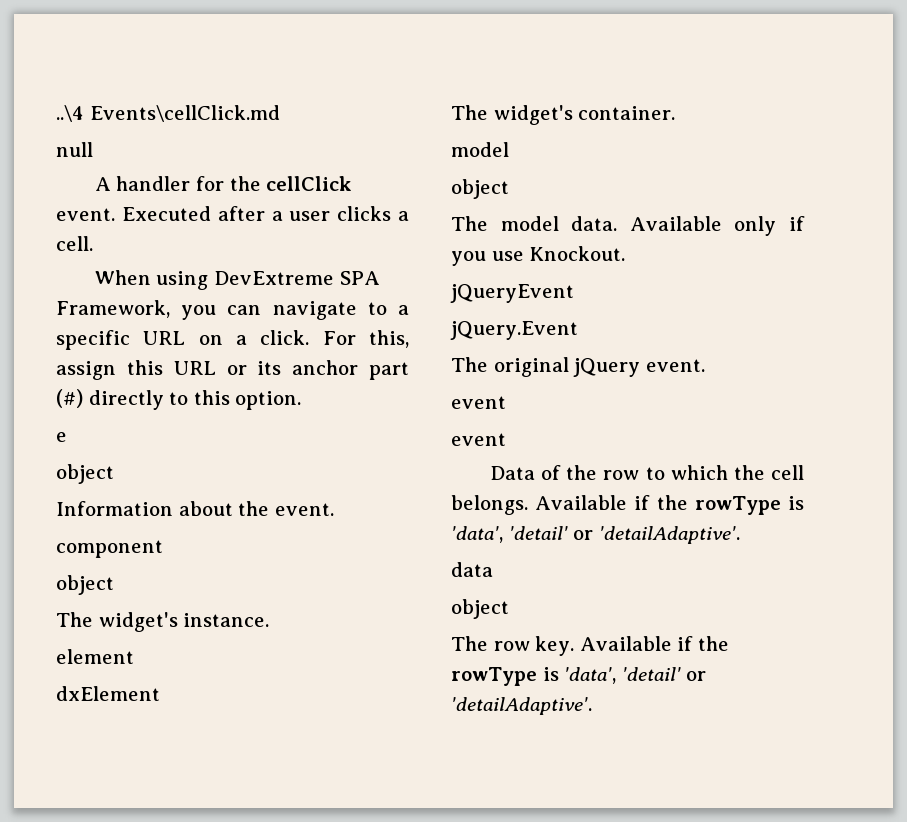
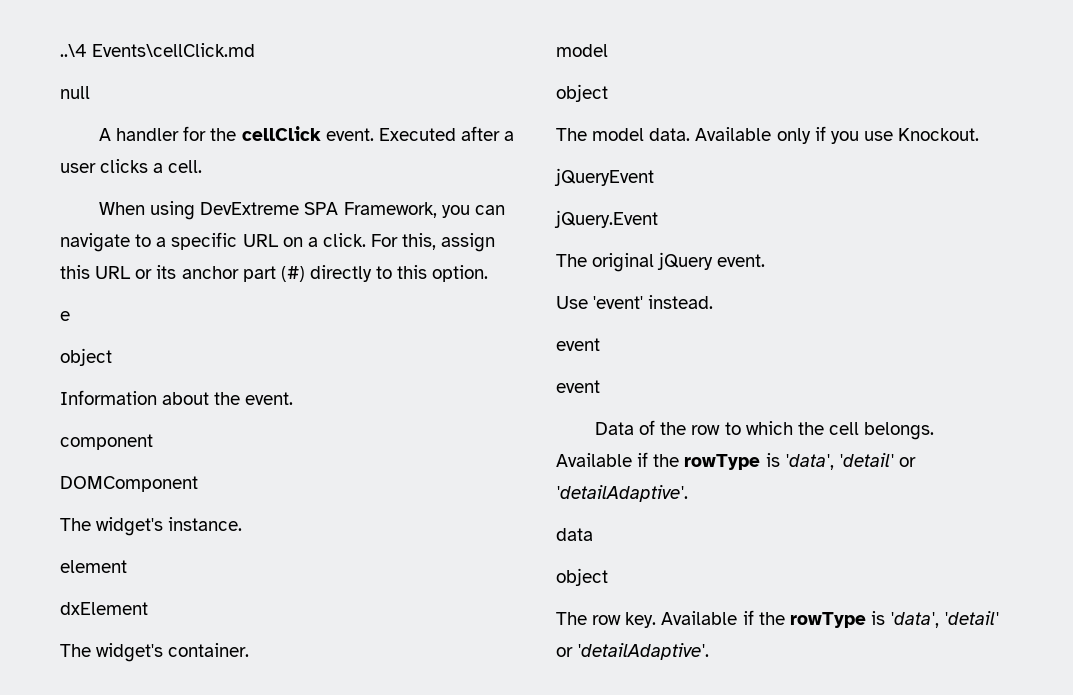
  component
- object
+ DOMComponent
+ Use 'event' instead.

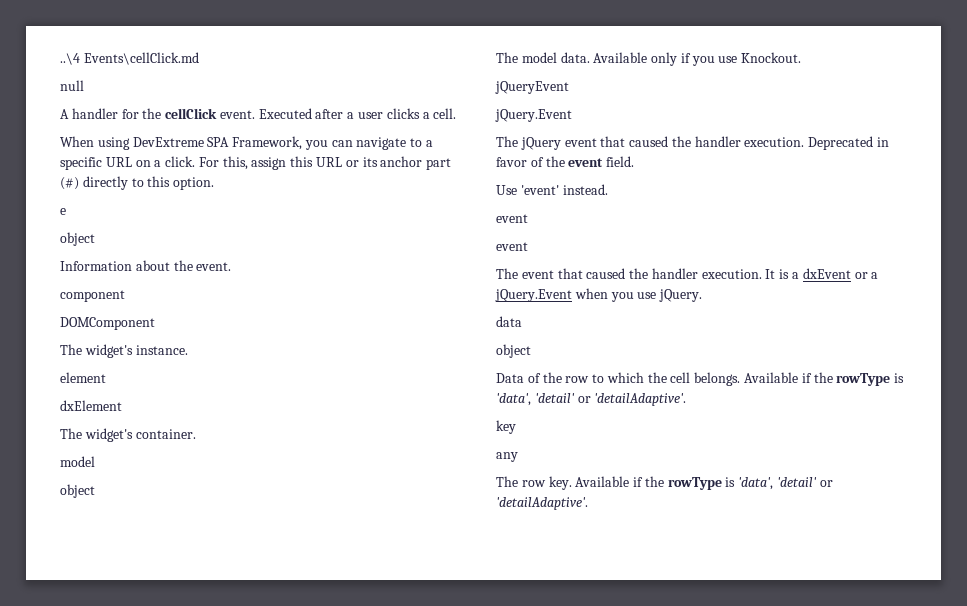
- The original jQuery event.
+ The jQuery event that caused the handler execution. Deprecated in favor of the event field.
+ The event that caused the handler execution. It is a dxEvent or a jQuery.Event when you use jQuery.
+ data
+ object
- data
- object
+ key
+ any

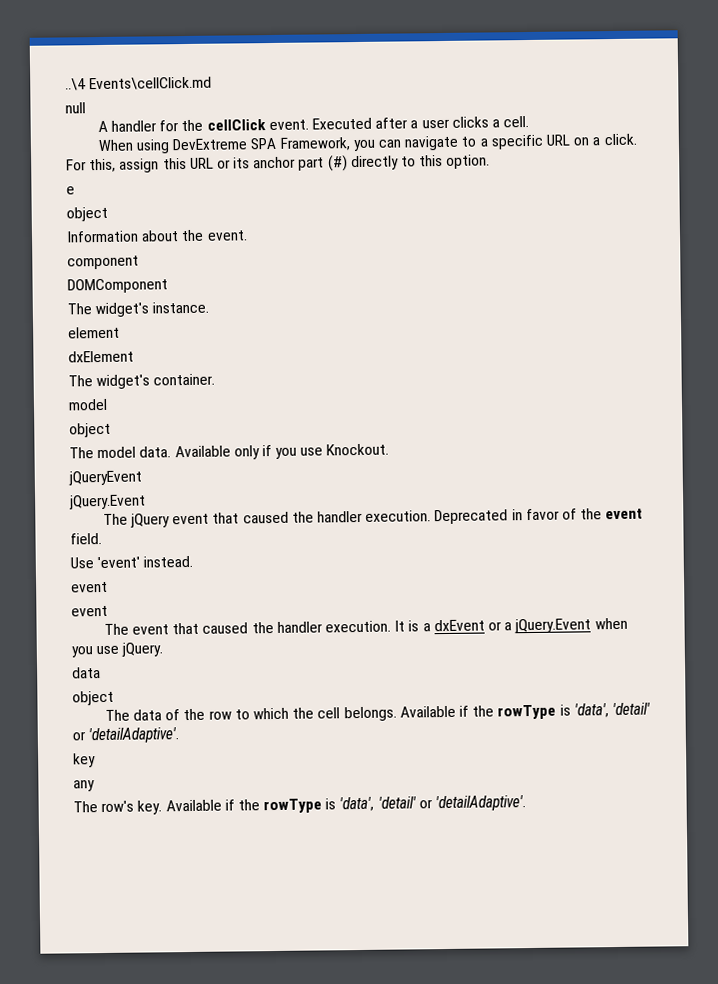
- Data of the row to which the cell belongs.
+ The data of the row to which the cell belongs.
- The row key.
+ The row's key.

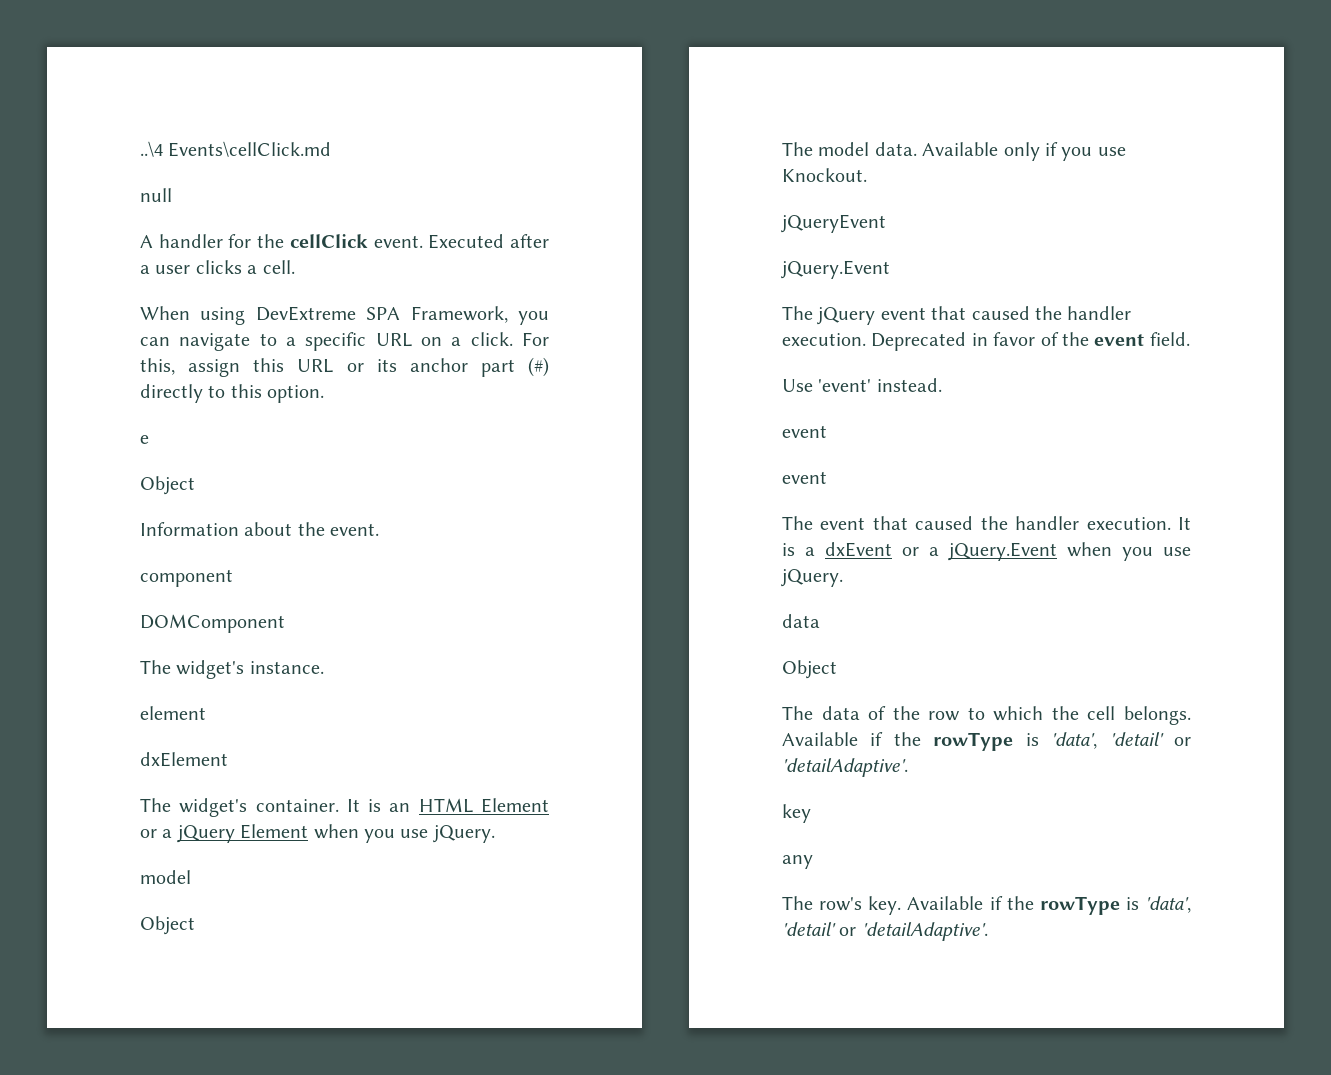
  e
- object
+ Object
- The widget's container.
+ The widget's container. It is an HTML Element or a jQuery Element when you use jQuery.
  model
- object
+ Object
  It is a dxEvent or a jQuery.Event when you use jQuery.
  data
- object
+ Object

